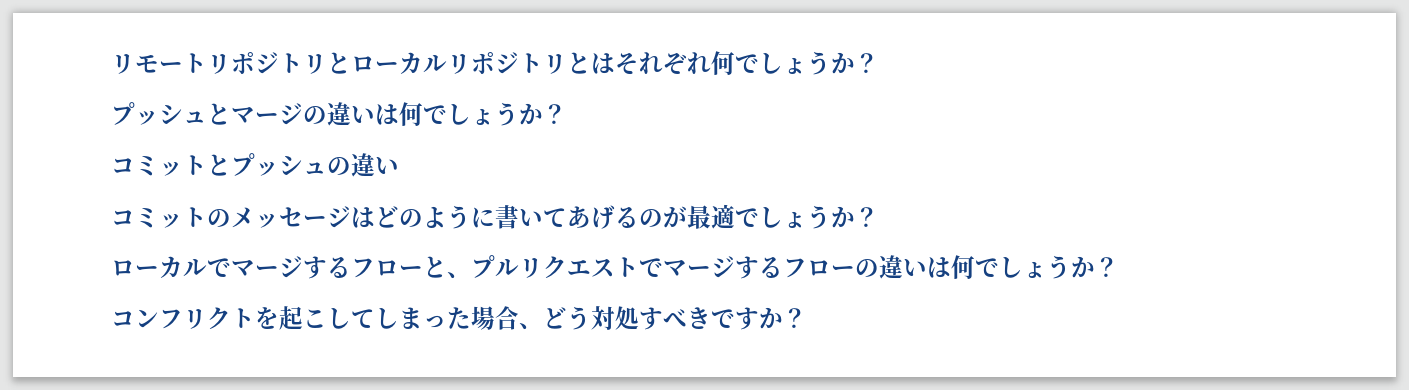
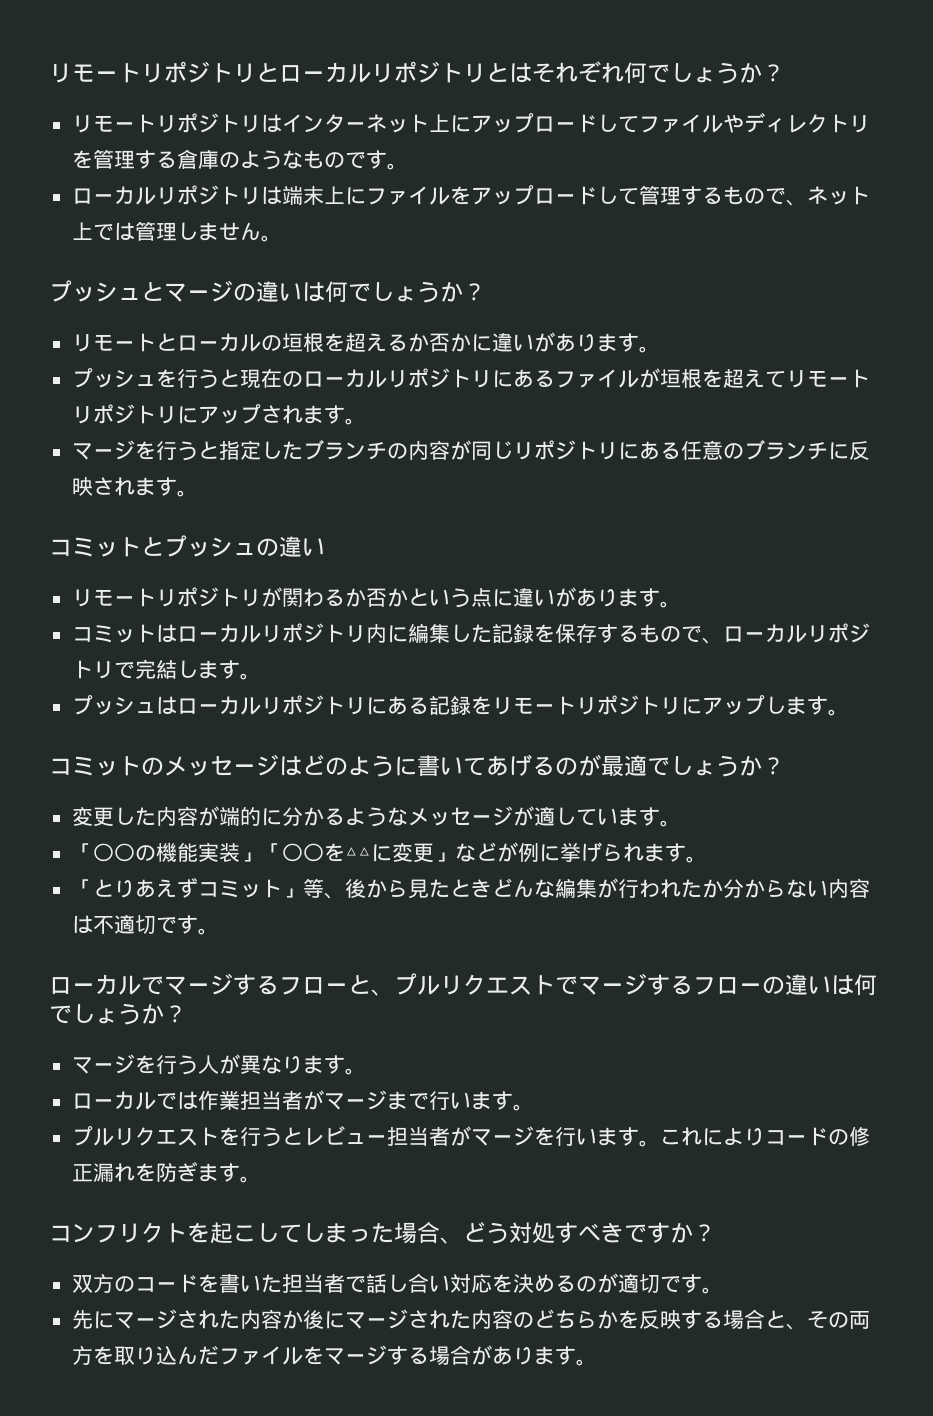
+ リモートリポジトリはインターネット上にアップロードしてファイルやディレクトリを管理する倉庫のようなものです。
+ ローカルリポジトリは端末上にファイルをアップロードして管理するもので、ネット上では管理しません。
+ リモートとローカルの垣根を超えるか否かに違いがあります。
+ プッシュを行うと現在のローカルリポジトリにあるファイルが垣根を超えてリモートリポジトリにアップされます。
+ マージを行うと指定したブランチの内容が同じリポジトリにある任意のブランチに反映されます。
+ リモートリポジトリが関わるか否かという点に違いがあります。
+ コミットはローカルリポジトリ内に編集した記録を保存するもので、ローカルリポジトリで完結します。
+ プッシュはローカルリポジトリにある記録をリモートリポジトリにアップします。
+ 変更した内容が端的に分かるようなメッセージが適しています。
+ 「〇〇の機能実装」「〇〇を△△に変更」などが例に挙げられます。
+ 「とりあえずコミット」等、後から見たときどんな編集が行われたか分からない内容は不適切です。
+ マージを行う人が異なります。
+ ローカルでは作業担当者がマージまで行います。
+ プルリクエストを行うとレビュー担当者がマージを行います。これによりコードの修正漏れを防ぎます。
+ 双方のコードを書いた担当者で話し合い対応を決めるのが適切です。
+ 先にマージされた内容か後にマージされた内容のどちらかを反映する場合と、その両方を取り込んだファイルをマージする場合があります。

